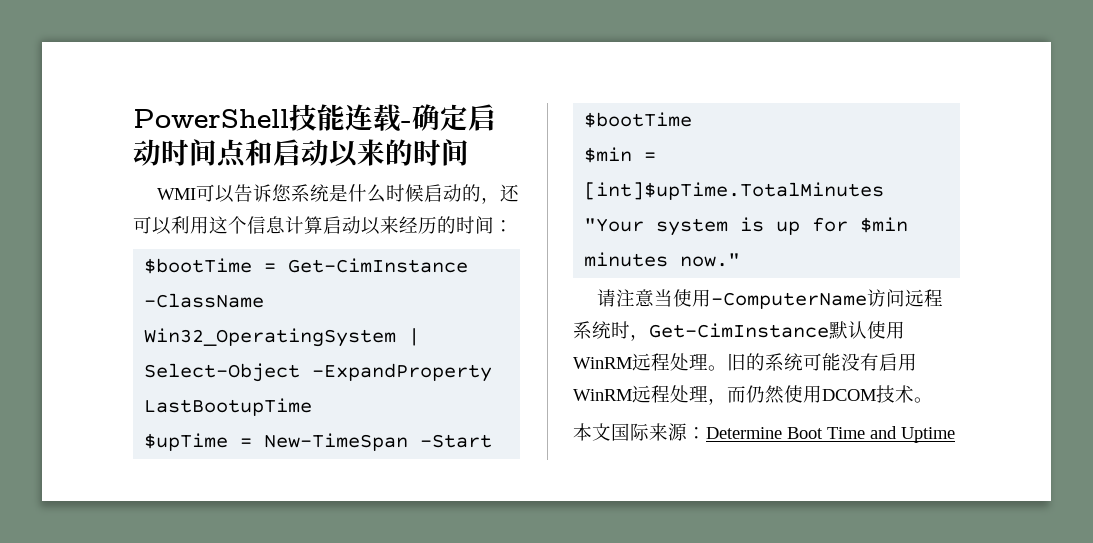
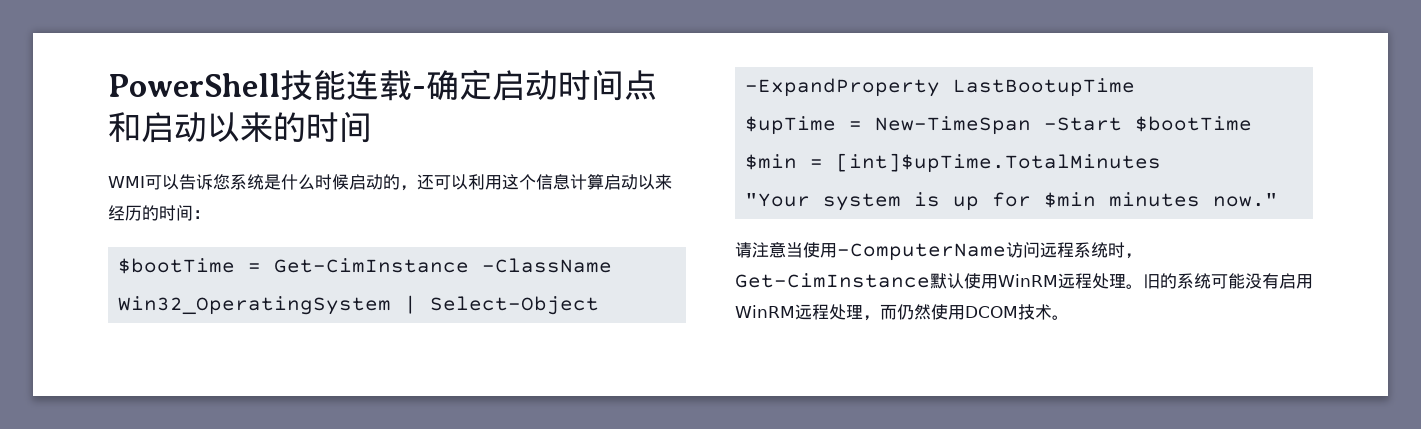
- 本文国际来源：Determine Boot Time and Uptime

